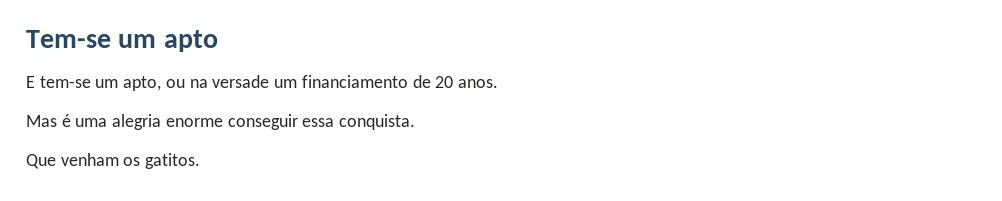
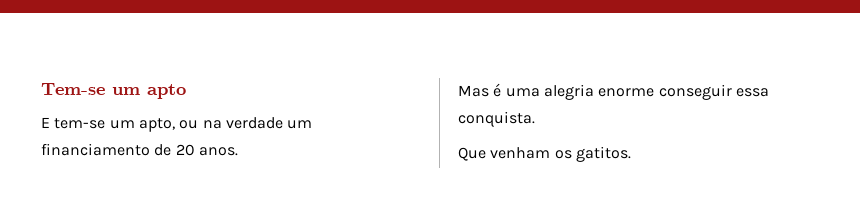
- E tem-se um apto, ou na versade um financiamento de 20 anos.
+ E tem-se um apto, ou na verdade um financiamento de 20 anos.

